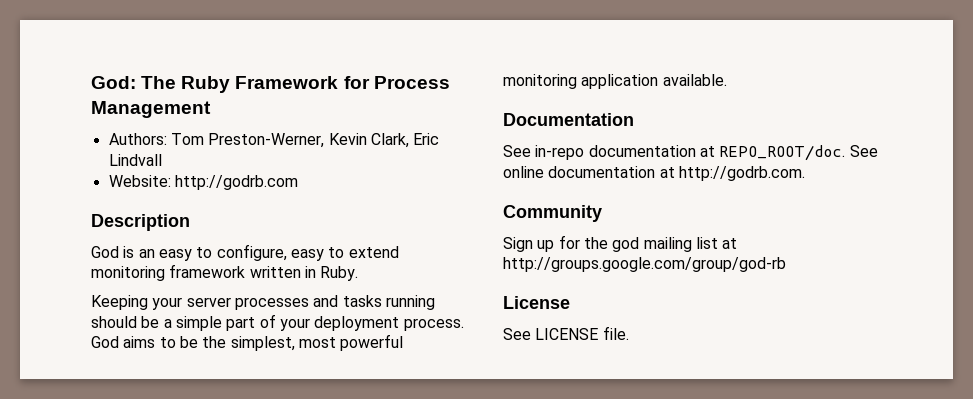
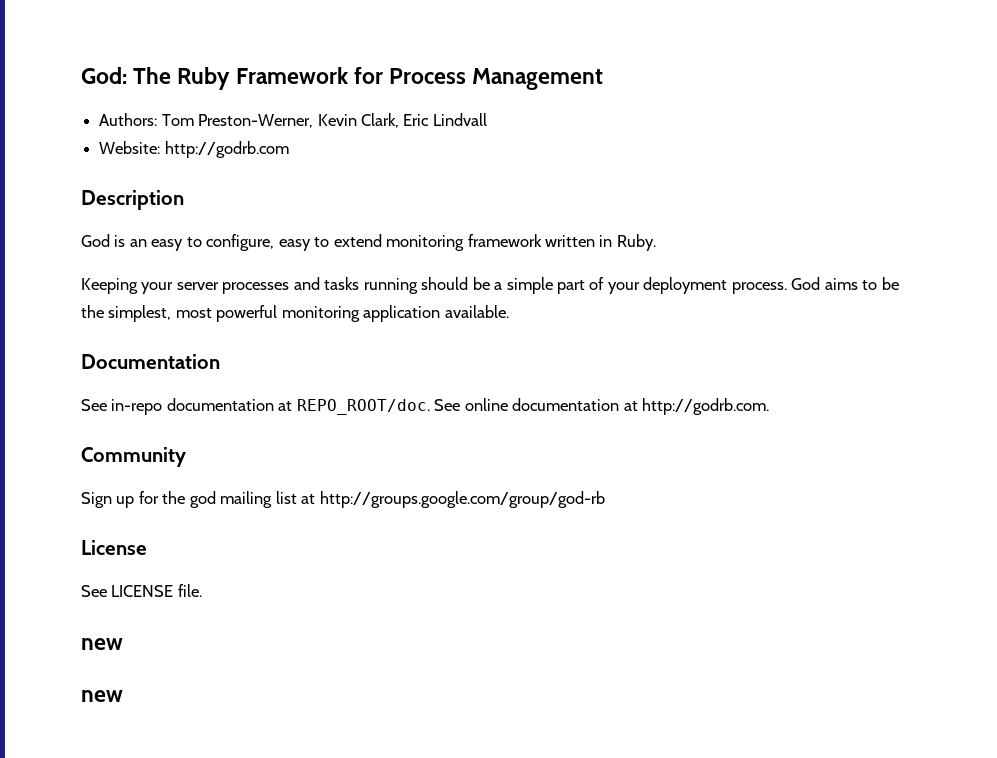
  See LICENSE file.
+ new
+ new

